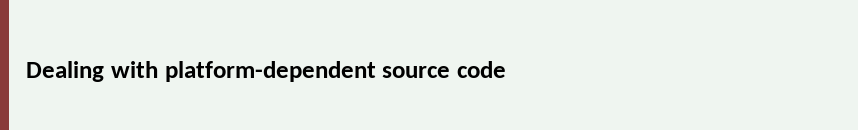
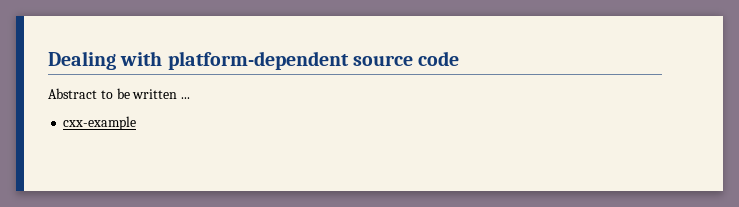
+ Abstract to be written ...
+ cxx-example

